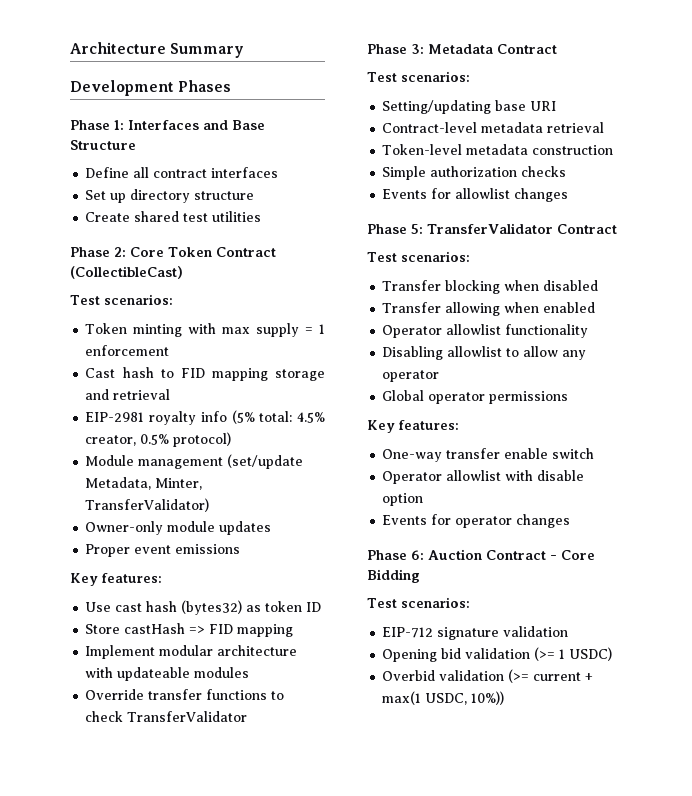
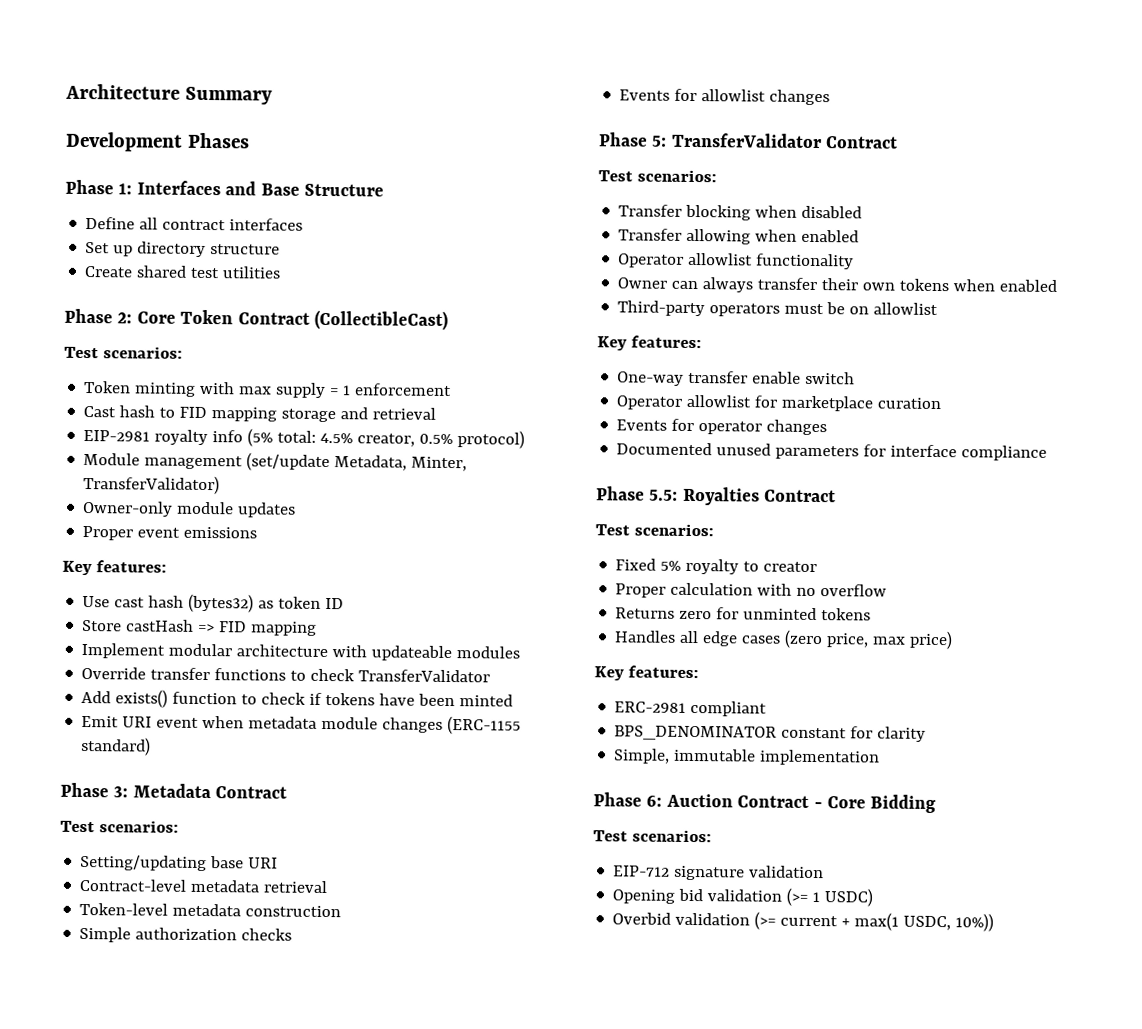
+ Add exists() function to check if tokens have been minted
+ Emit URI event when metadata module changes (ERC-1155 standard)
- Disabling allowlist to allow any operator
- Global operator permissions
+ Owner can always transfer their own tokens when enabled
+ Third-party operators must be on allowlist
- Operator allowlist with disable option
+ Operator allowlist for marketplace curation
+ Documented unused parameters for interface compliance
+ Phase 5.5: Royalties Contract
+ Test scenarios:
+ Fixed 5% royalty to creator
+ Proper calculation with no overflow
+ Returns zero for unminted tokens
+ Handles all edge cases (zero price, max price)
+ Key features:
+ ERC-2981 compliant
+ BPS_DENOMINATOR constant for clarity
+ Simple, immutable implementation

